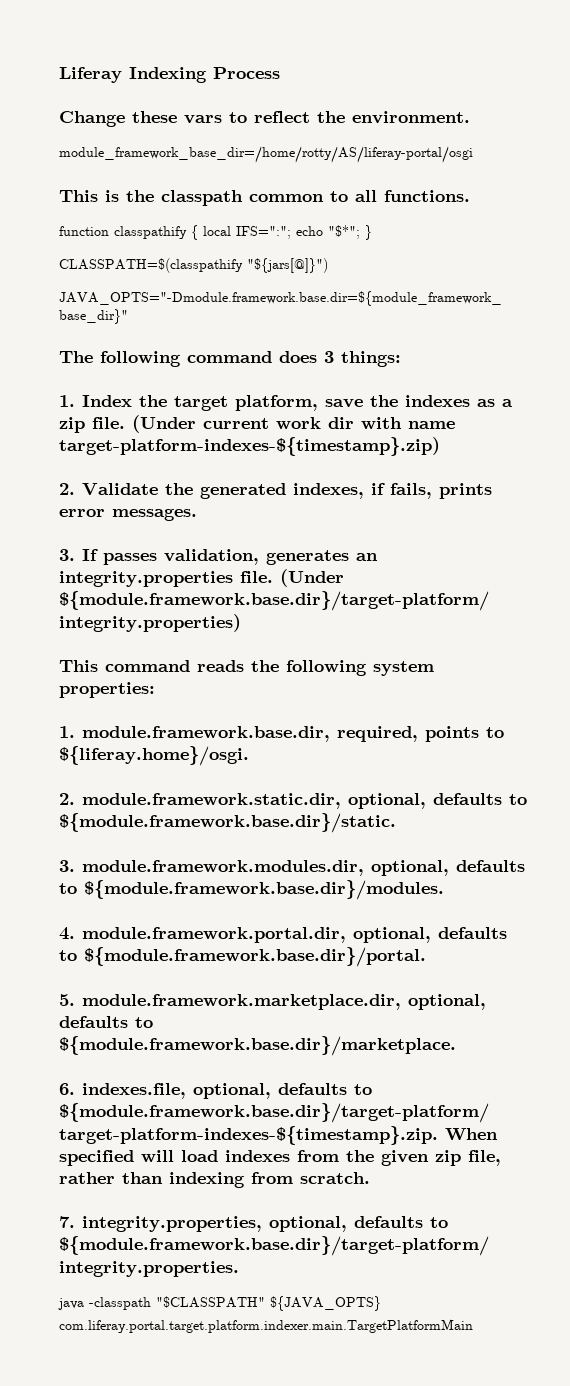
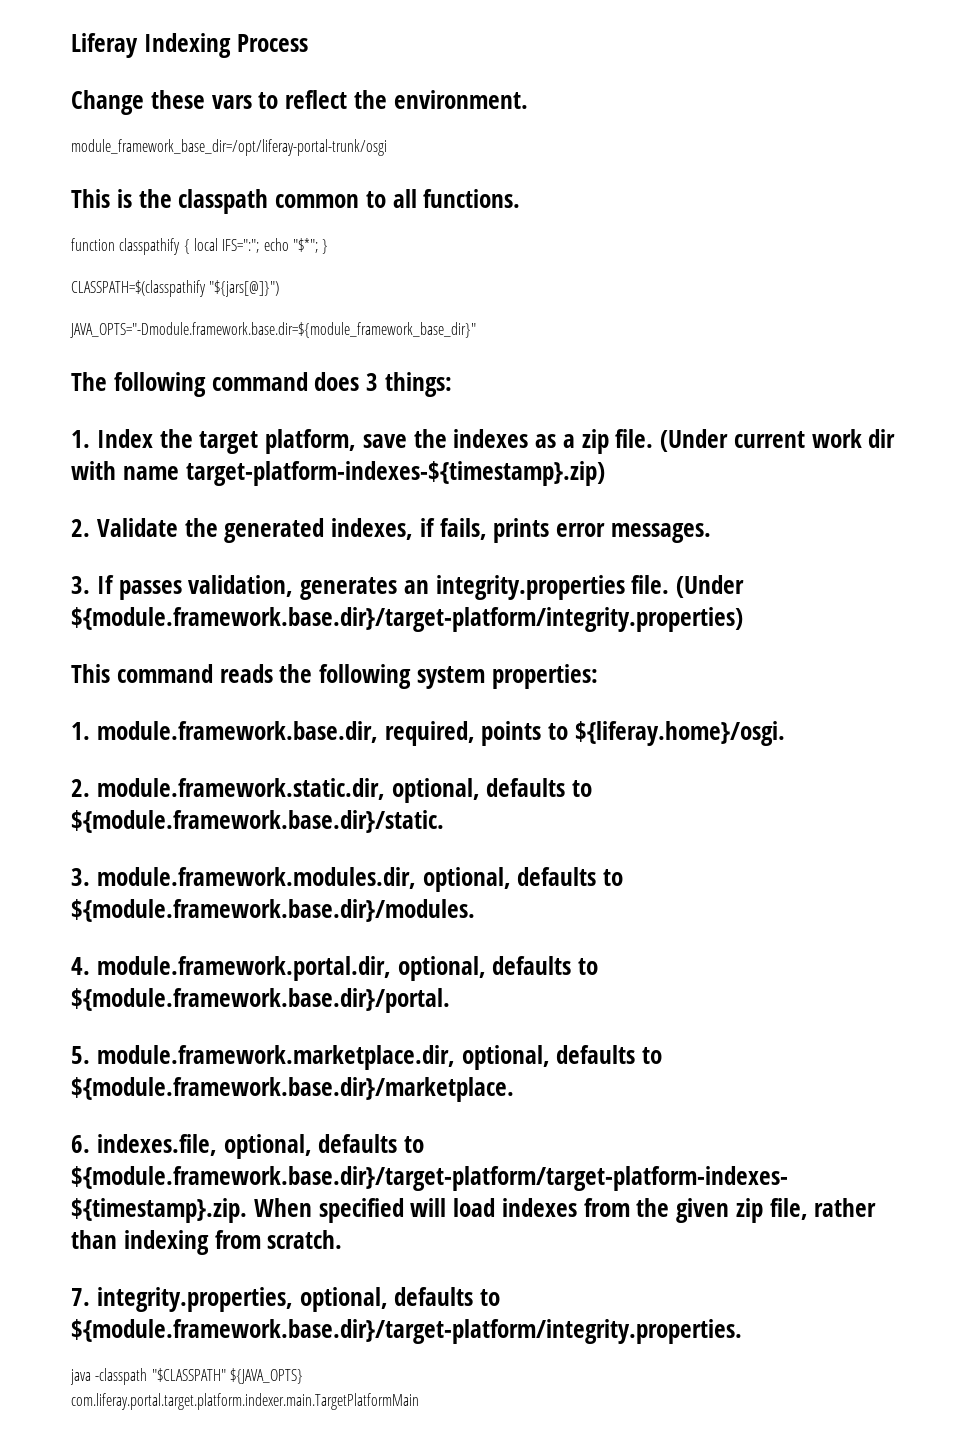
- module_framework_base_dir=/home/rotty/AS/liferay-portal/osgi
+ module_framework_base_dir=/opt/liferay-portal-trunk/osgi

